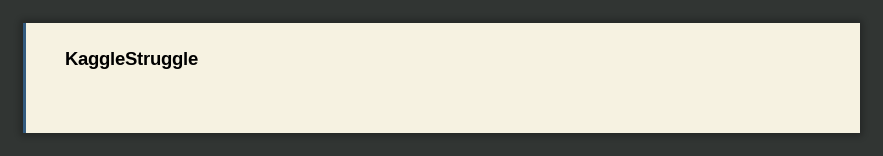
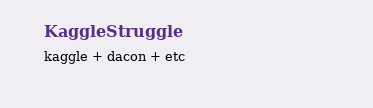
+ kaggle + dacon + etc

